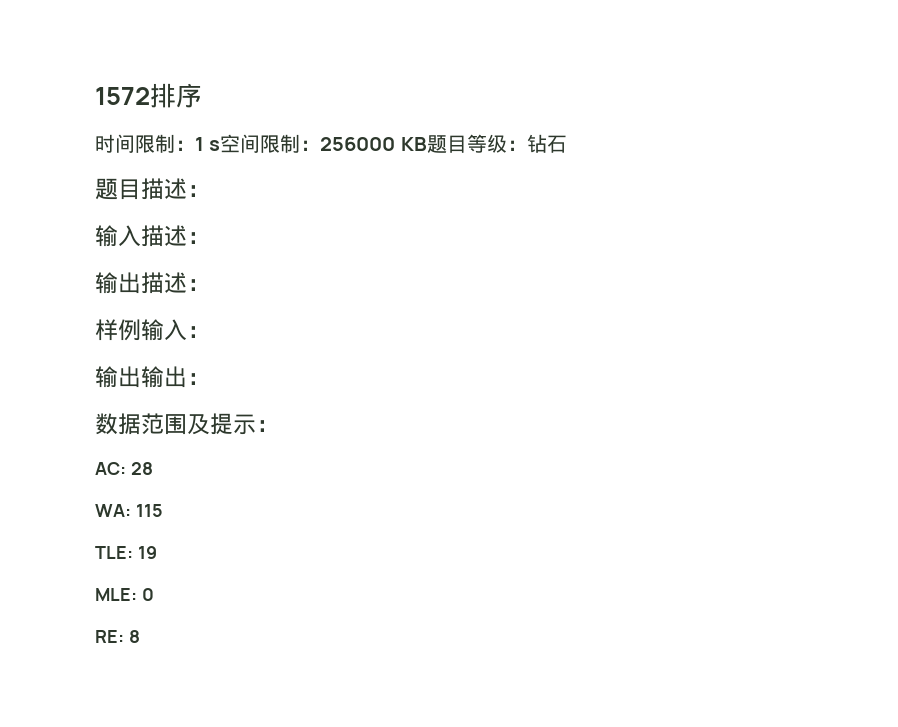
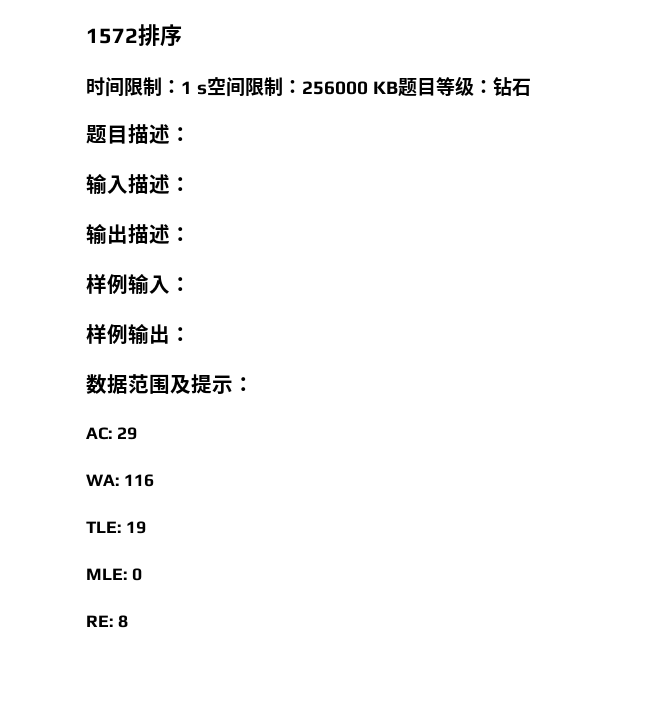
- 输出输出：
+ 样例输出：
- AC: 28
+ AC: 29
- WA: 115
+ WA: 116

